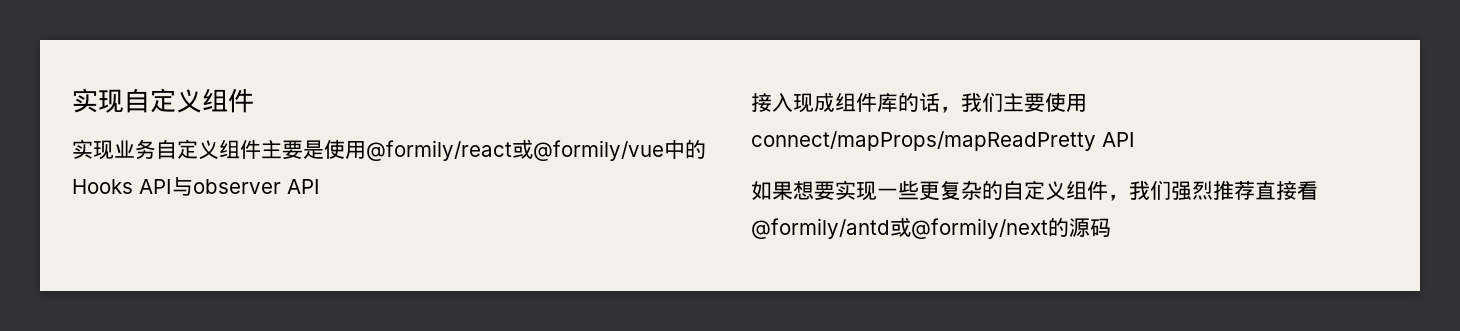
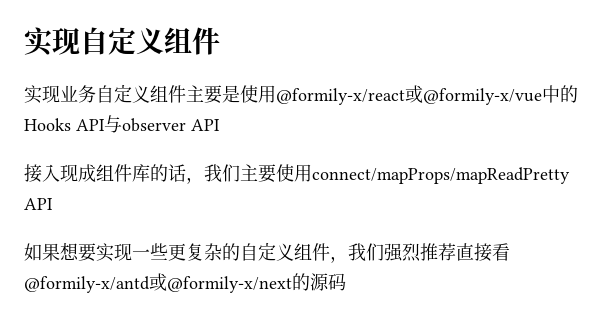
- 实现业务自定义组件主要是使用@formily/react或@formily/vue中的Hooks API与observer API
+ 实现业务自定义组件主要是使用@formily-x/react或@formily-x/vue中的Hooks API与observer API
- 如果想要实现一些更复杂的自定义组件，我们强烈推荐直接看@formily/antd或@formily/next的源码
+ 如果想要实现一些更复杂的自定义组件，我们强烈推荐直接看@formily-x/antd或@formily-x/next的源码

